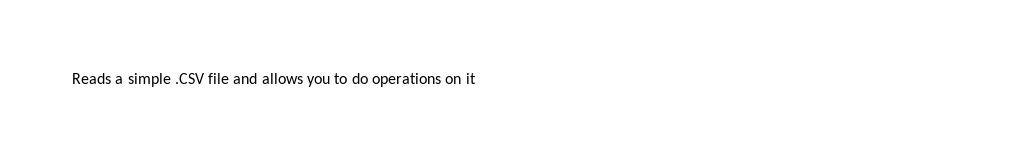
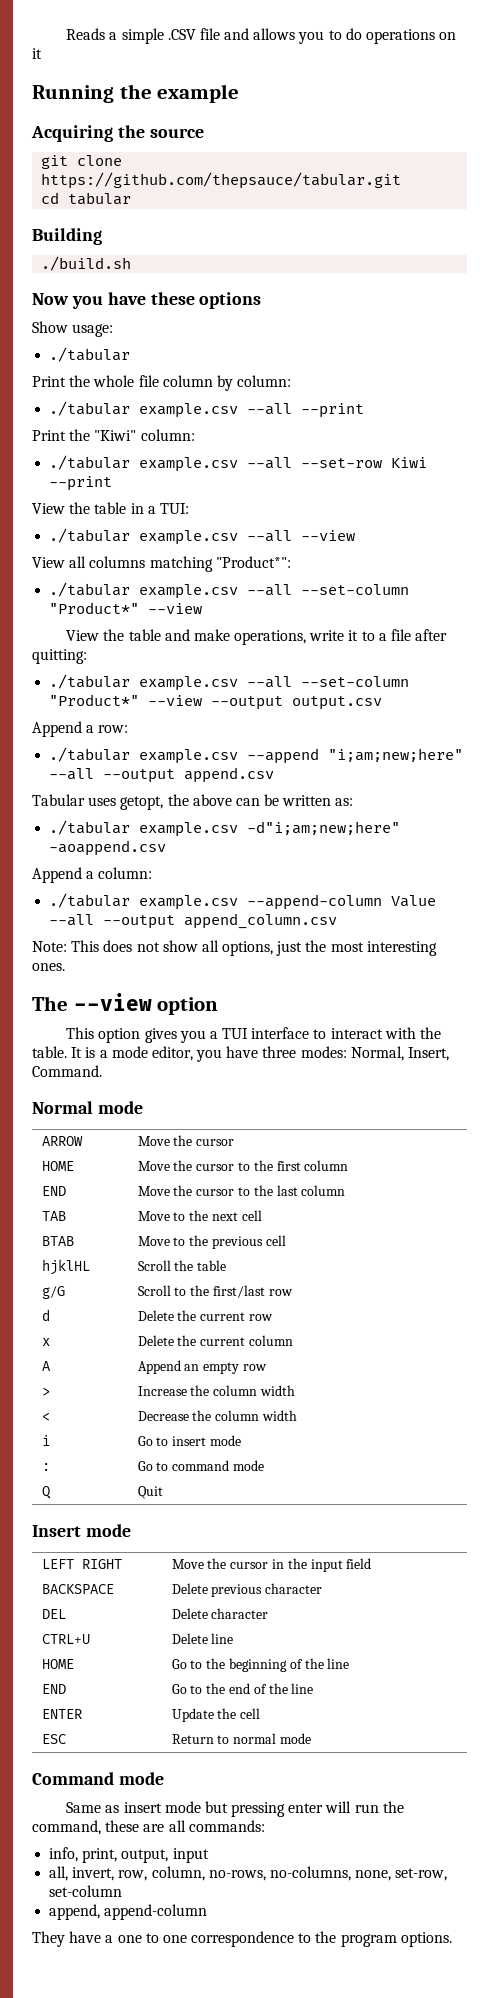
+ Running the example
+ Acquiring the source
+ git clone https://github.com/thepsauce/tabular.git
+ cd tabular
+ Building
+ ./build.sh
+ Now you have these options
+ Show usage:
+ ./tabular
+ Print the whole file column by column:
+ ./tabular example.csv --all --print
+ Print the "Kiwi" column:
+ ./tabular example.csv --all --set-row Kiwi --print
+ View the table in a TUI:
+ ./tabular example.csv --all --view
+ View all columns matching "Product*":
+ ./tabular example.csv --all --set-column "Product*" --view
+ View the table and make operations, write it to a file after quitting:
+ ./tabular example.csv --all --set-column "Product*" --view --output output.csv
+ Append a row:
+ ./tabular example.csv --append "i;am;new;here" --all --output append.csv
+ Tabular uses getopt, the above can be written as:
+ ./tabular example.csv -d"i;am;new;here" -aoappend.csv
+ Append a column:
+ ./tabular example.csv --append-column Value --all --output append_column.csv
+ Note: This does not show all options, just the most interesting ones.
+ The --view option
+ This option gives you a TUI interface to interact with the table. It is a mode editor, you have three modes: Normal, Insert, Command.
+ Normal mode
+ ARROW | Move the cursor
+ HOME | Move the cursor to the first column
+ END | Move the cursor to the last column
+ TAB | Move to the next cell
+ BTAB | Move to the previous cell
+ hjklHL | Scroll the table
+ g/G | Scroll to the first/last row
+ d | Delete the current row
+ x | Delete the current column
+ A | Append an empty row
+ > | Increase the column width
+ < | Decrease the column width
+ i | Go to insert mode
+ : | Go to command mode
+ Q | Quit
+ Insert mode
+ LEFT RIGHT | Move the cursor in the input field
+ BACKSPACE | Delete previous character
+ DEL | Delete character
+ CTRL+U | Delete line
+ HOME | Go to the beginning of the line
+ END | Go to the end of the line
+ ENTER | Update the cell
+ ESC | Return to normal mode
+ Command mode
+ Same as insert mode but pressing enter will run the command, these are all commands:
+ info, print, output, input
+ all, invert, row, column, no-rows, no-columns, none, set-row, set-column
+ append, append-column
+ They have a one to one correspondence to the program options.

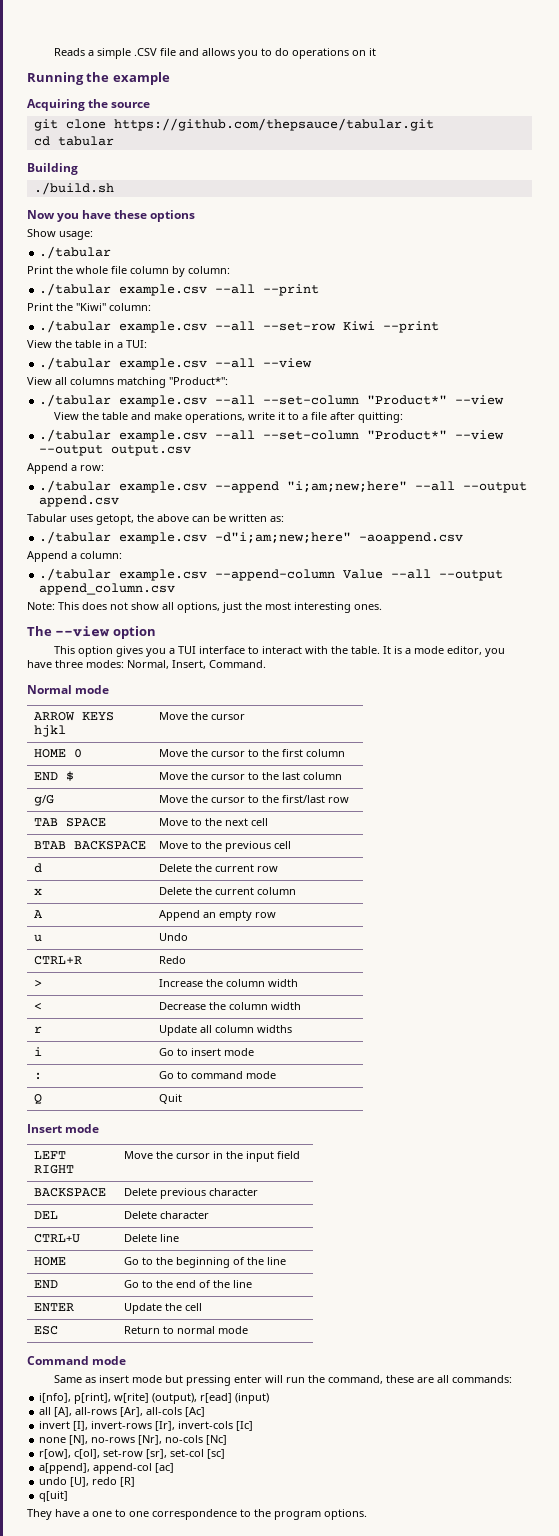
- ARROW | Move the cursor
+ ARROW KEYS hjkl | Move the cursor
- HOME | Move the cursor to the first column
+ HOME 0 | Move the cursor to the first column
- END | Move the cursor to the last column
+ END $ | Move the cursor to the last column
+ g/G | Move the cursor to the first/last row
- TAB | Move to the next cell
+ TAB SPACE | Move to the next cell
- BTAB | Move to the previous cell
+ BTAB BACKSPACE | Move to the previous cell
- hjklHL | Scroll the table
- g/G | Scroll to the first/last row
+ u | Undo
+ CTRL+R | Redo
+ r | Update all column widths
- info, print, output, input
- all, invert, row, column, no-rows, no-columns, none, set-row, set-column
- append, append-column
+ i[nfo], p[rint], w[rite] (output), r[ead] (input)
+ all [A], all-rows [Ar], all-cols [Ac]
+ invert [I], invert-rows [Ir], invert-cols [Ic]
+ none [N], no-rows [Nr], no-cols [Nc]
+ r[ow], c[ol], set-row [sr], set-col [sc]
+ a[ppend], append-col [ac]
+ undo [U], redo [R]
+ q[uit]

